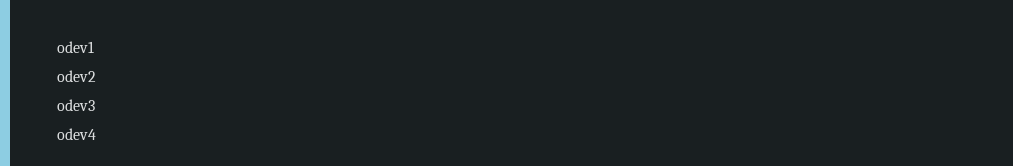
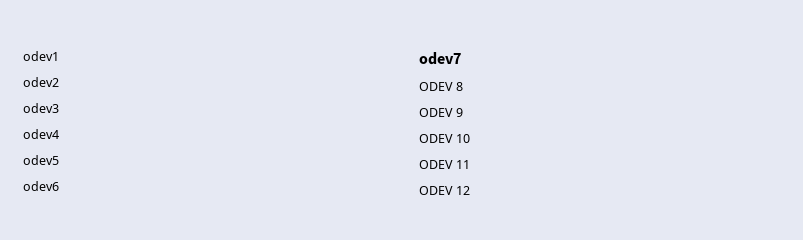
+ odev5
+ odev6
+ odev7
+ ODEV 8
+ ODEV 9
+ ODEV 10
+ ODEV 11
+ ODEV 12

